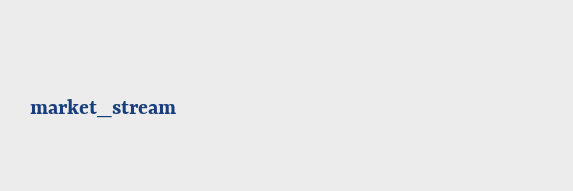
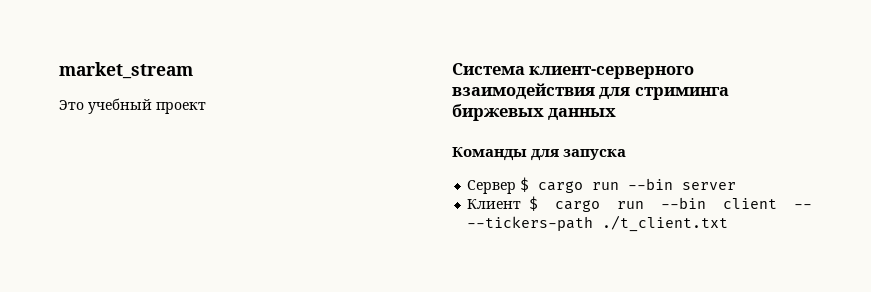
+ Это учебный проект
+ Система клиент-серверного взаимодействия для стриминга биржевых данных
+ Команды для запуска
+ Сервер $ cargo run --bin server
+ Клиент $ cargo run --bin client -- --tickers-path ./t_client.txt

